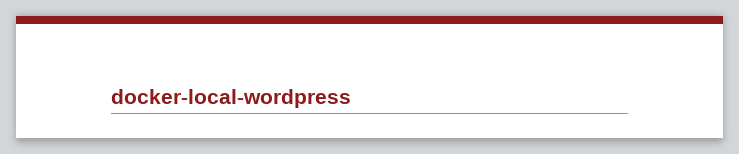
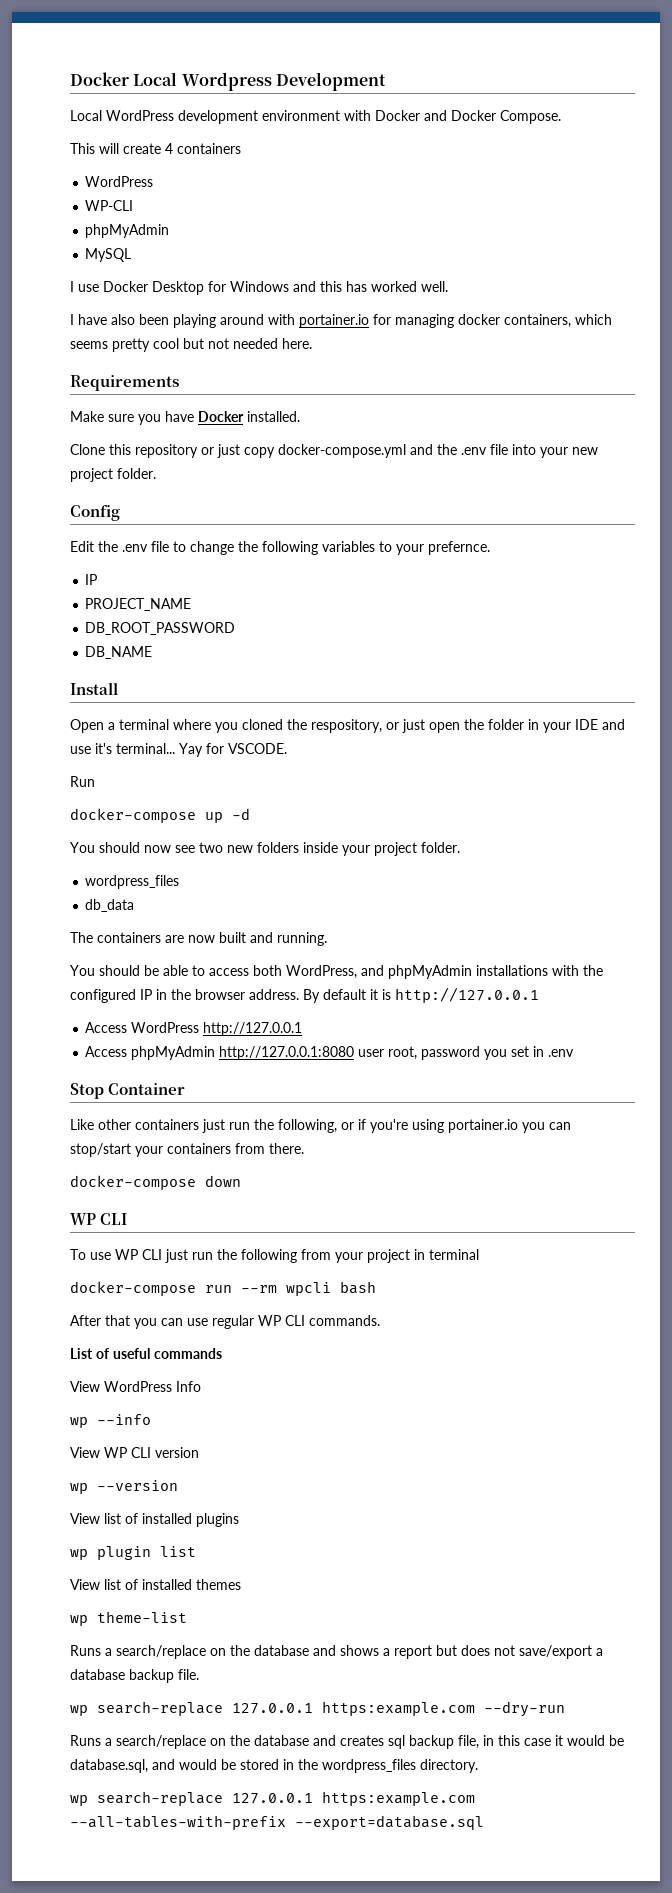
- docker-local-wordpress
+ Docker Local Wordpress Development
+ Local WordPress development environment with Docker and Docker Compose.
+ This will create 4 containers
+ WordPress
+ WP-CLI
+ phpMyAdmin
+ MySQL
+ I use Docker Desktop for Windows and this has worked well.
+ I have also been playing around with portainer.io for managing docker containers, which seems pretty cool but not needed here.
+ Requirements
+ Make sure you have Docker installed.
+ Clone this repository or just copy docker-compose.yml and the .env file into your new project folder.
+ Config
+ Edit the .env file to change the following variables to your prefernce.
+ IP
+ PROJECT_NAME
+ DB_ROOT_PASSWORD
+ DB_NAME
+ Install
+ Open a terminal where you cloned the respository, or just open the folder in your IDE and use it's terminal... Yay for VSCODE.
+ Run
+ docker-compose up -d
+ You should now see two new folders inside your project folder.
+ wordpress_files
+ db_data
+ The containers are now built and running.
+ You should be able to access both WordPress, and phpMyAdmin installations with the configured IP in the browser address. By default it is http://127.0.0.1
+ Access WordPress http://127.0.0.1
+ Access phpMyAdmin http://127.0.0.1:8080 user root, password you set in .env
+ Stop Container
+ Like other containers just run the following, or if you're using portainer.io you can stop/start your containers from there.
+ docker-compose down
+ WP CLI
+ To use WP CLI just run the following from your project in terminal
+ docker-compose run --rm wpcli bash
+ After that you can use regular WP CLI commands.
+ List of useful commands
+ View WordPress Info
+ wp --info
+ View WP CLI version
+ wp --version
+ View list of installed plugins
+ wp plugin list
+ View list of installed themes
+ wp theme-list
+ Runs a search/replace on the database and shows a report but does not save/export a database backup file.
+ wp search-replace 127.0.0.1 https:example.com --dry-run
+ Runs a search/replace on the database and creates sql backup file, in this case it would be database.sql, and would be stored in the wordpress_files directory.
+ wp search-replace 127.0.0.1 https:example.com --all-tables-with-prefix --export=database.sql

